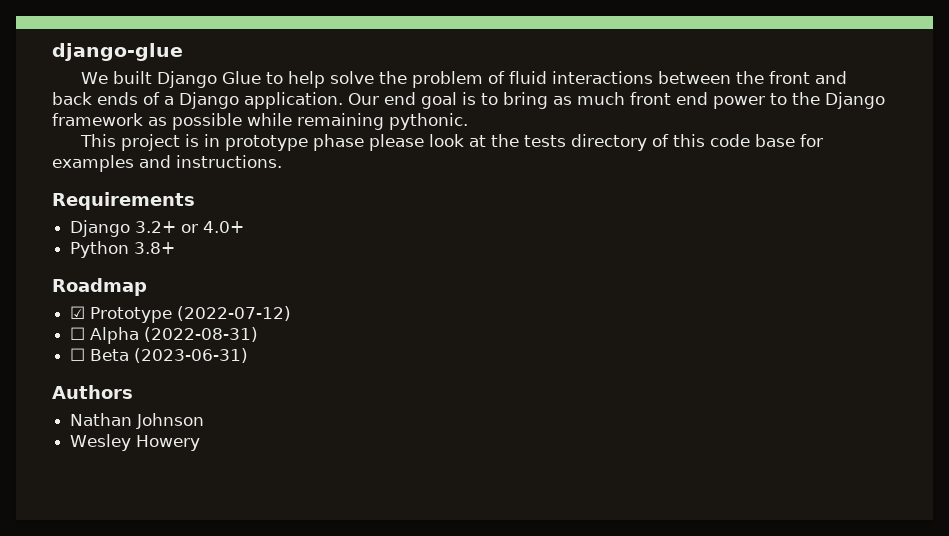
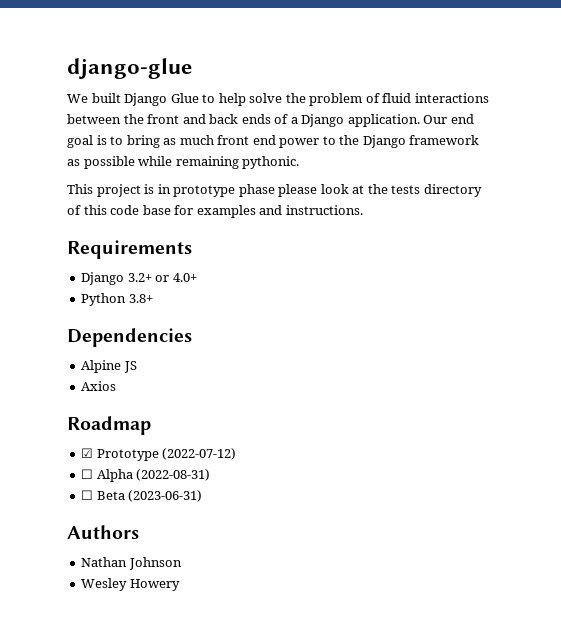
+ Dependencies
+ Alpine JS
+ Axios

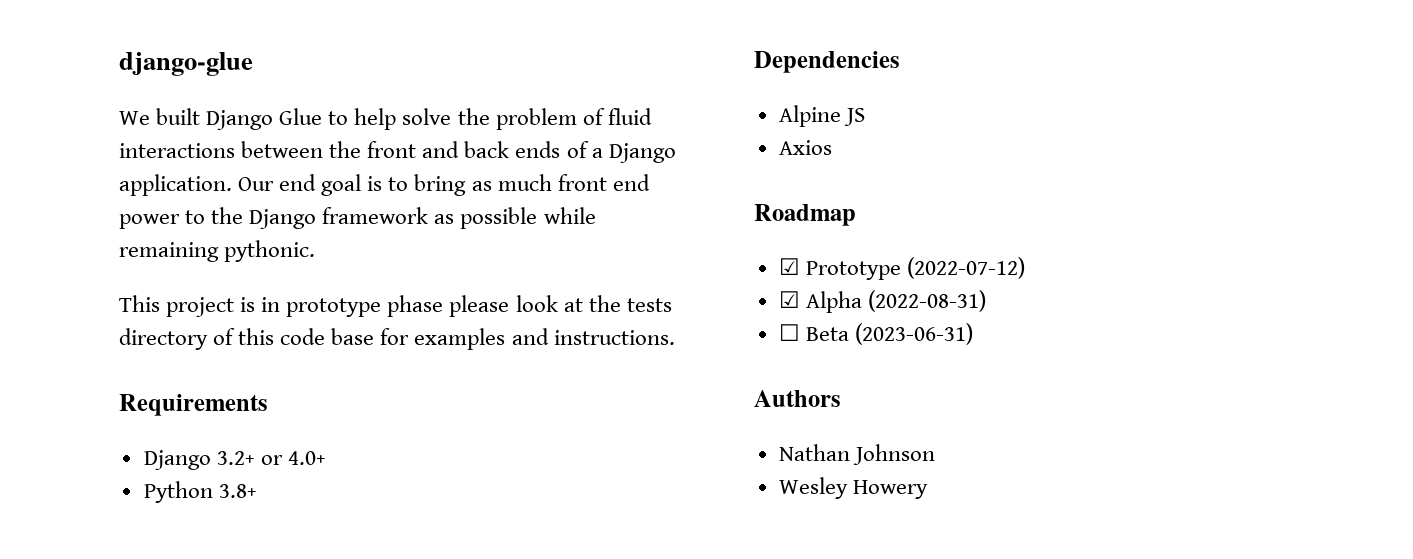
- ☐ Alpha (2022-08-31)
+ ☑ Alpha (2022-08-31)

